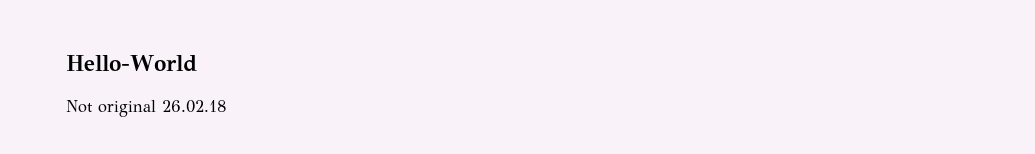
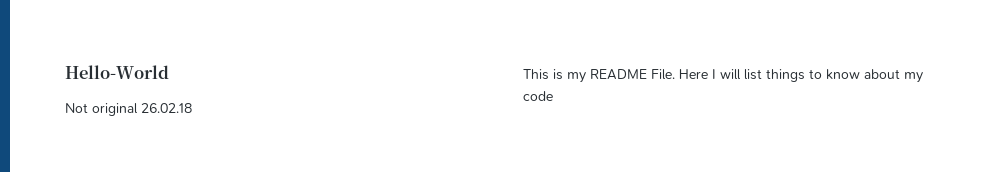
+ This is my README File. Here I will list things to know about my code

